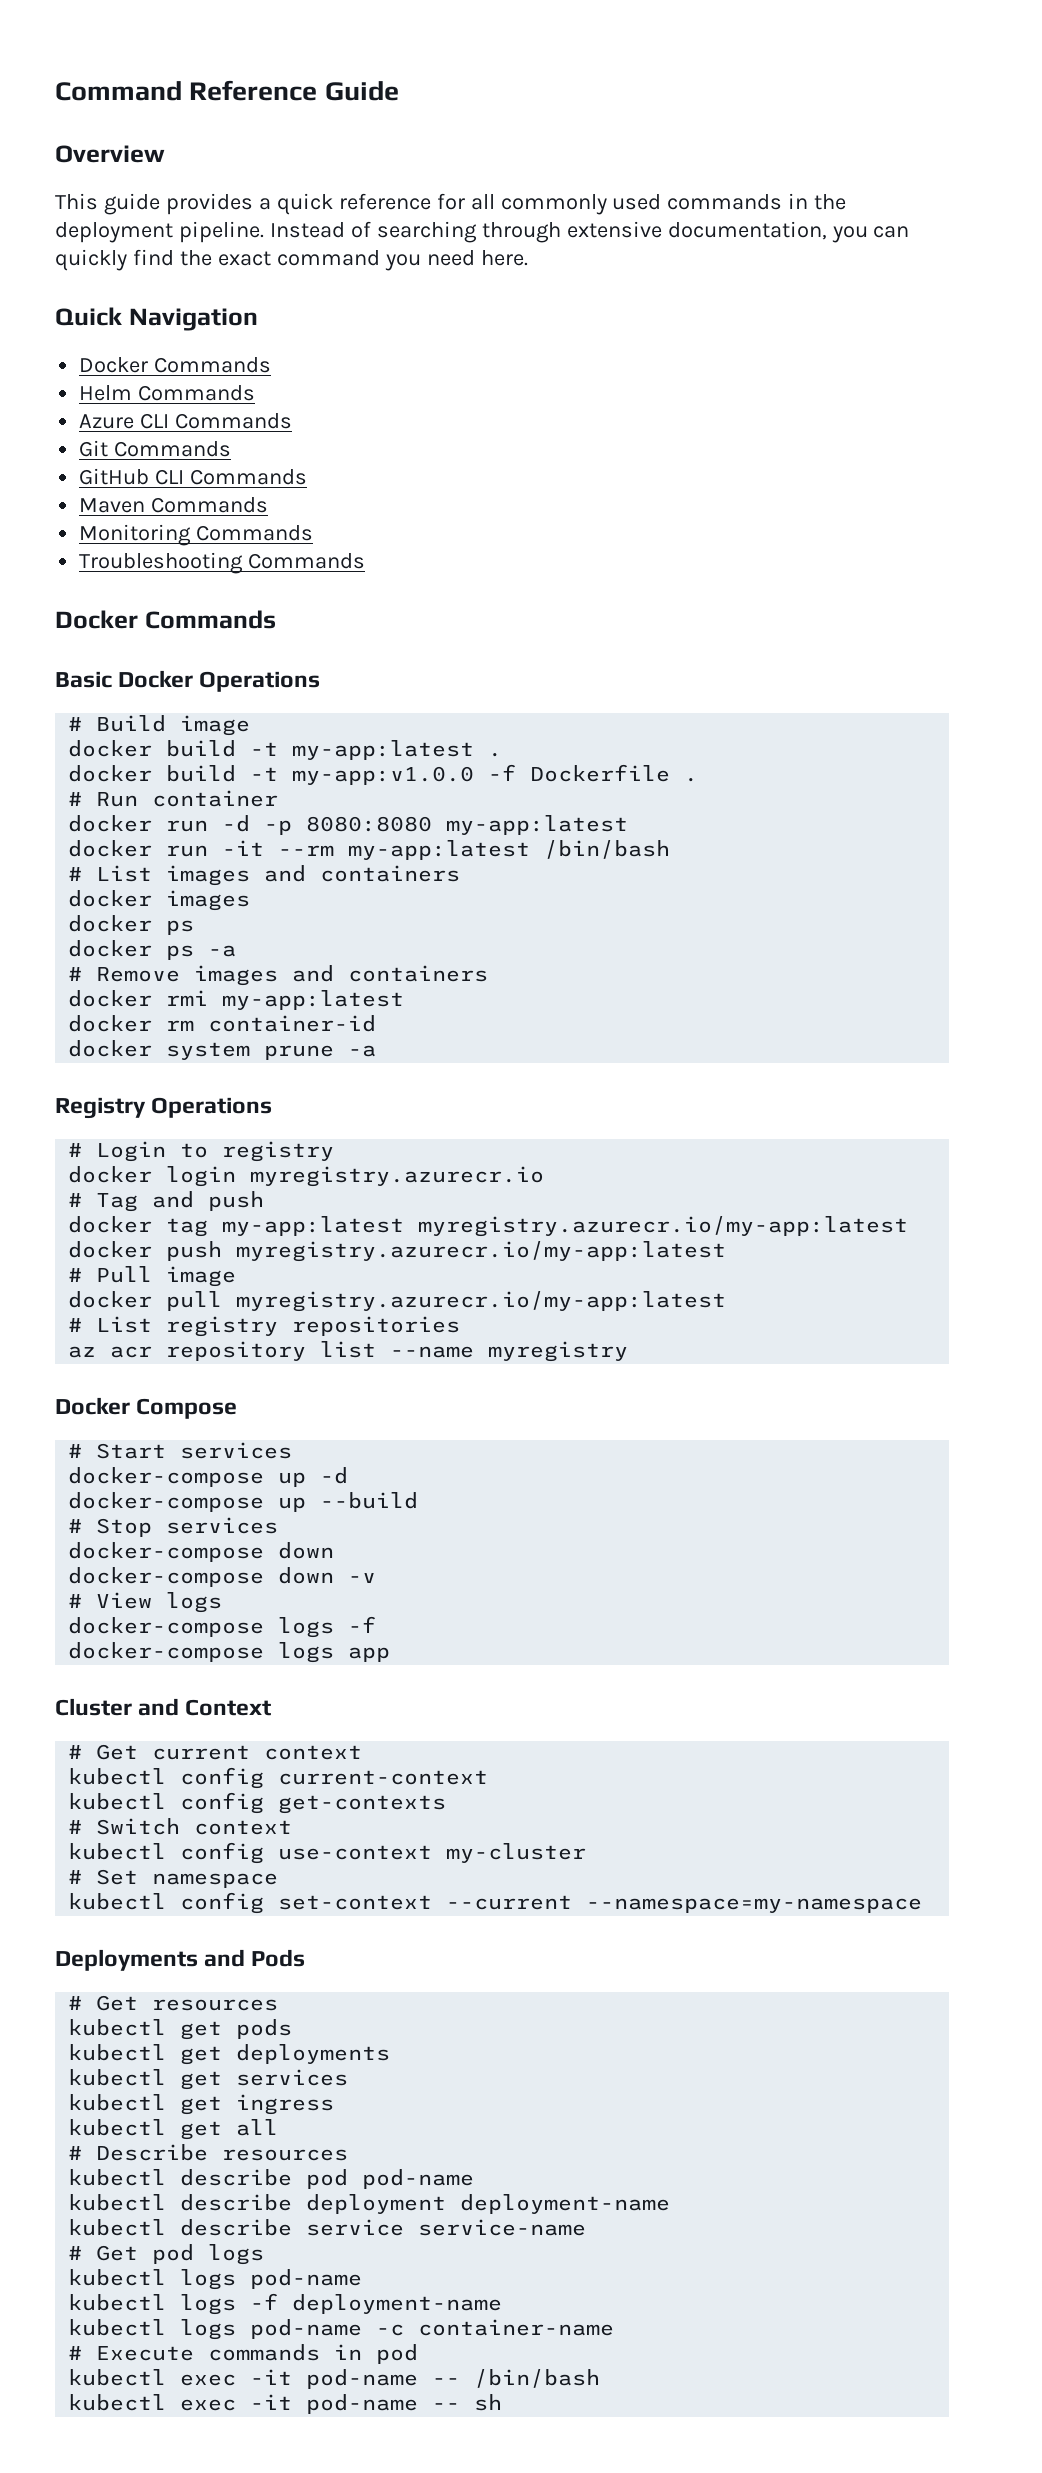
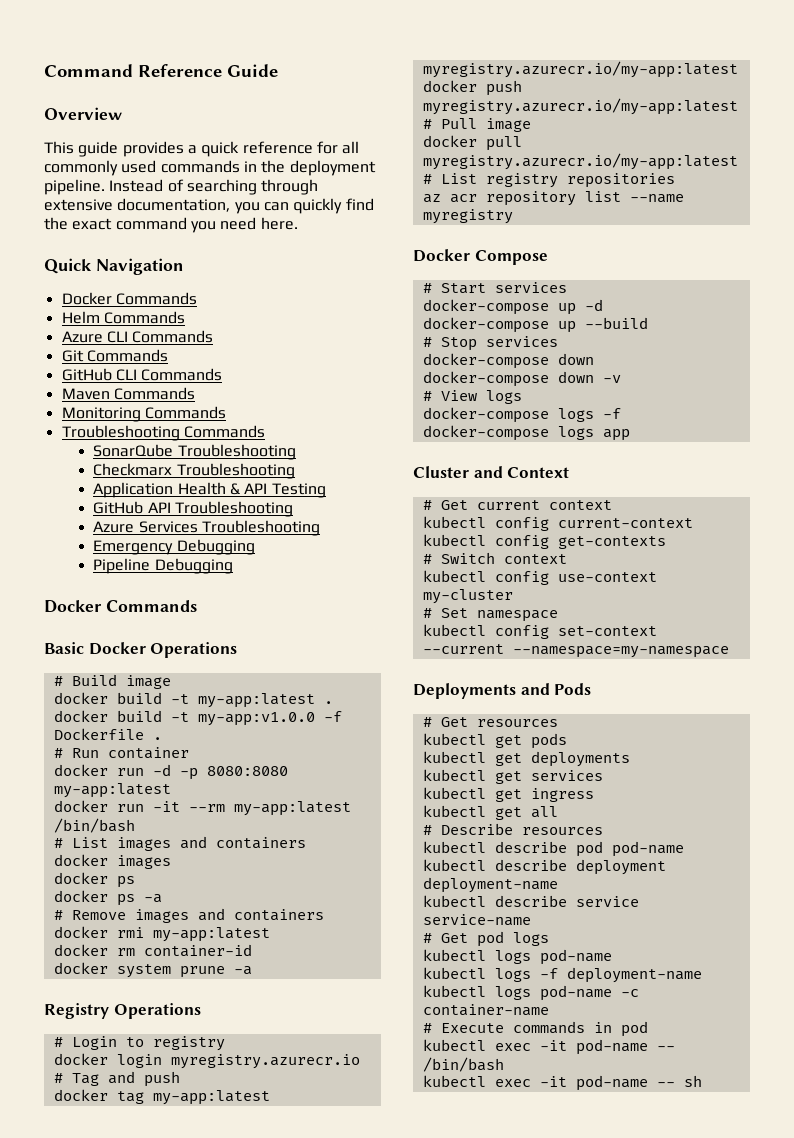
+ SonarQube Troubleshooting
+ Checkmarx Troubleshooting
+ Application Health & API Testing
+ GitHub API Troubleshooting
+ Azure Services Troubleshooting
+ Emergency Debugging
+ Pipeline Debugging

